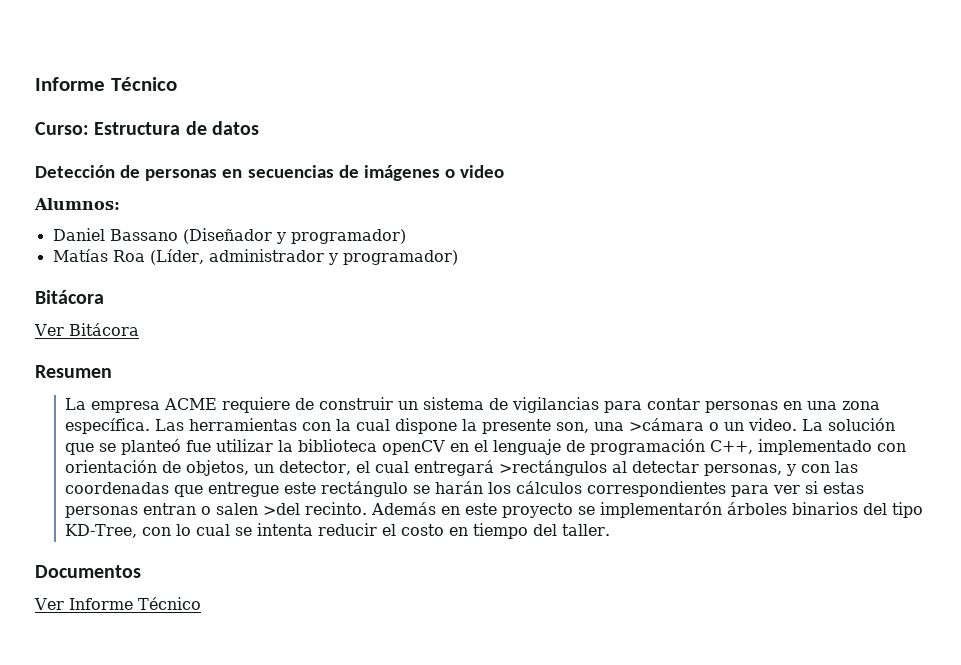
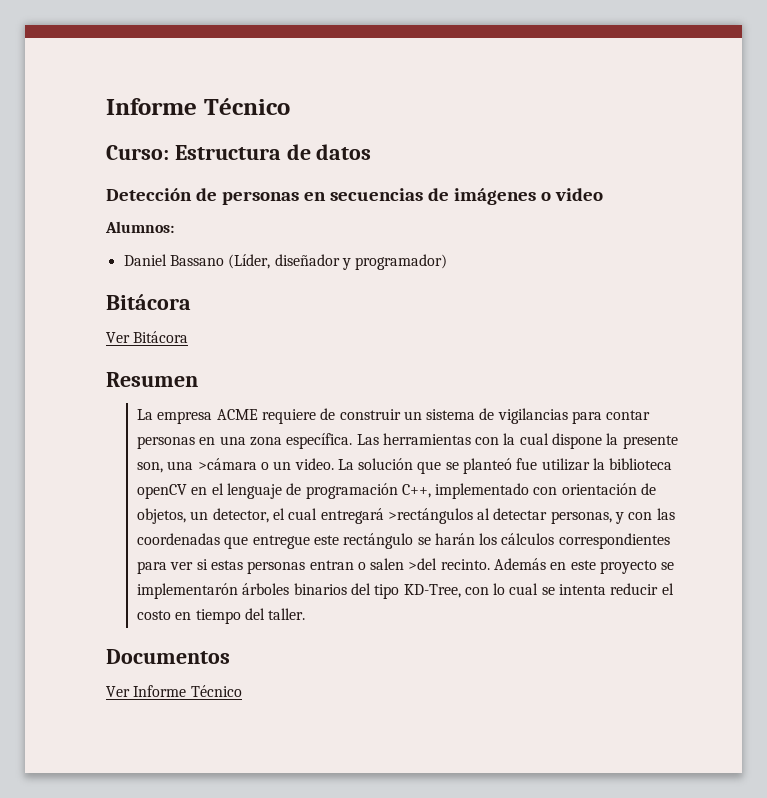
- Daniel Bassano (Diseñador y programador)
- Matías Roa (Líder, administrador y programador)
+ Daniel Bassano (Líder, diseñador y programador)

